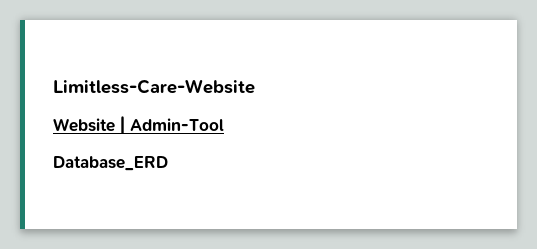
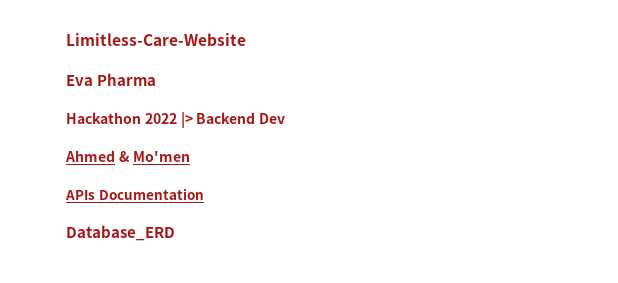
- Website | Admin-Tool
+ Eva Pharma
+ Hackathon 2022 |> Backend Dev
+ Ahmed & Mo'men
+ APIs Documentation

